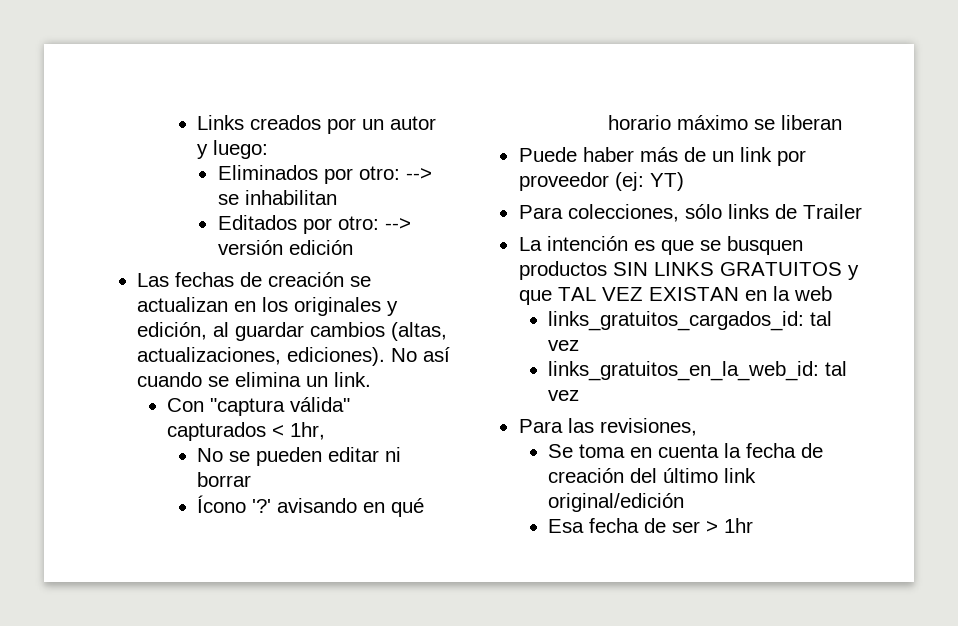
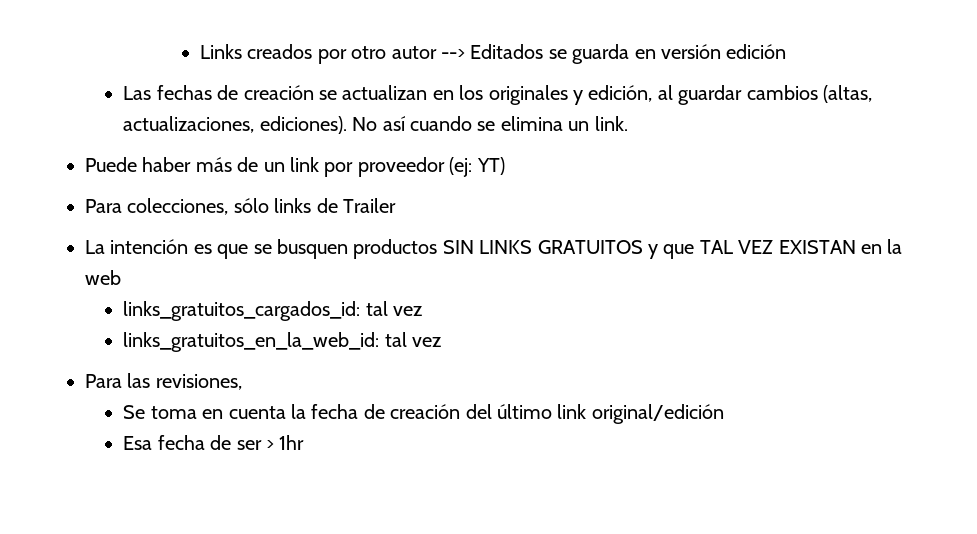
- Links creados por un autor y luego:
- Eliminados por otro: --> se inhabilitan
- Editados por otro: --> versión edición
+ Links creados por otro autor --> Editados se guarda en versión edición
- Con "captura válida" capturados < 1hr,
- No se pueden editar ni borrar
- Ícono '?' avisando en qué horario máximo se liberan

